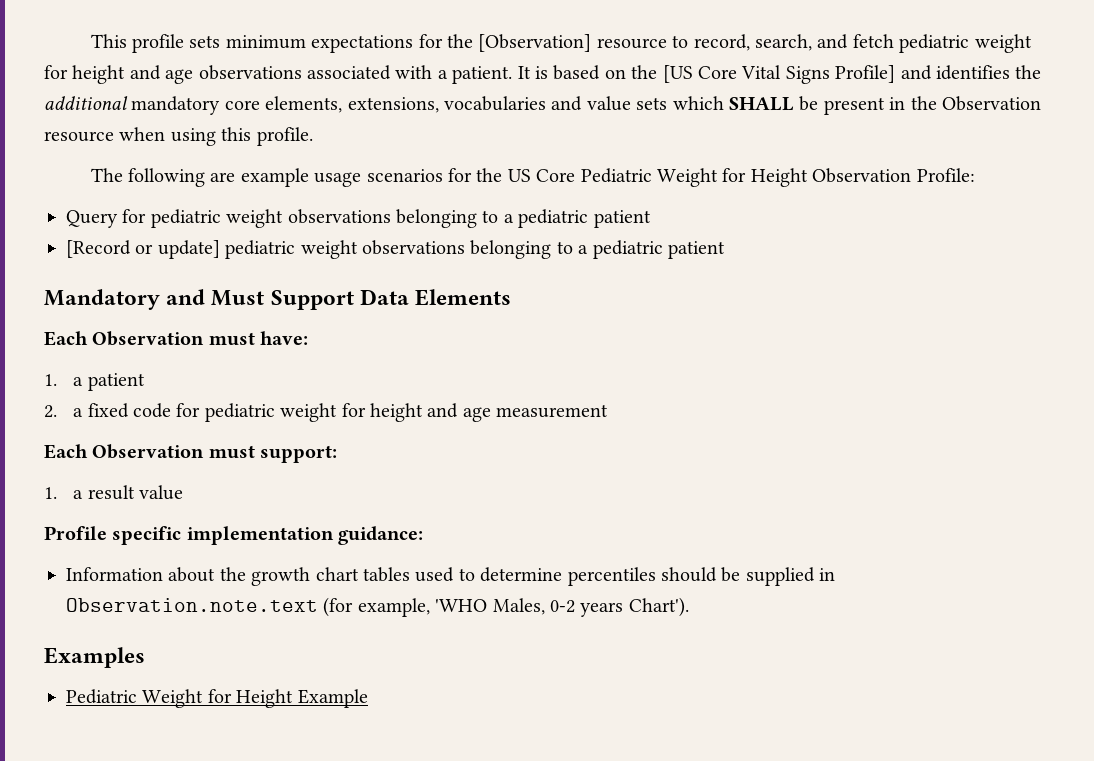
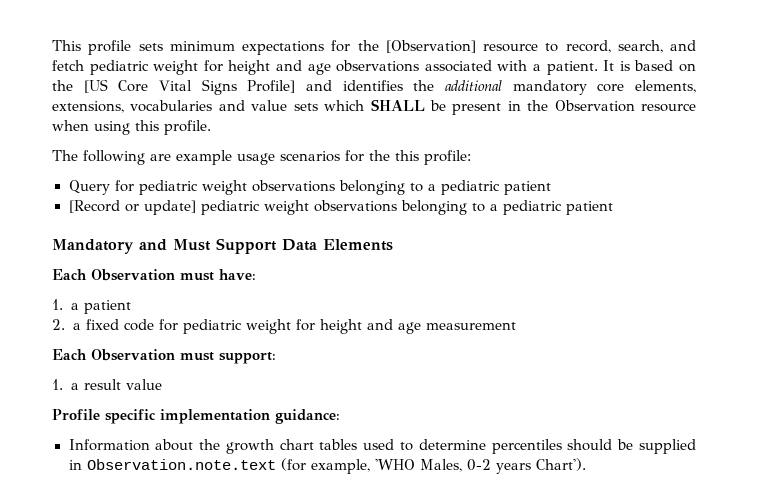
- The following are example usage scenarios for the US Core Pediatric Weight for Height Observation Profile:
+ The following are example usage scenarios for the this profile:
- Examples
- Pediatric Weight for Height Example

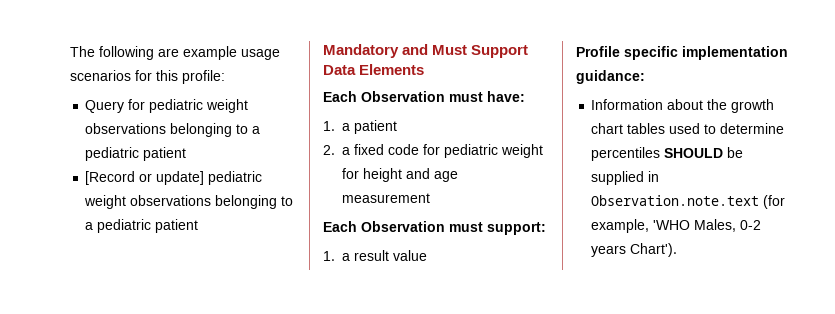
- This profile sets minimum expectations for the [Observation] resource to record, search, and fetch pediatric weight for height and age observations associated with a patient. It is based on the [US Core Vital Signs Profile] and identifies the additional mandatory core elements, extensions, vocabularies and value sets which SHALL be present in the Observation resource when using this profile.
- The following are example usage scenarios for the this profile:
+ The following are example usage scenarios for this profile:
- Information about the growth chart tables used to determine percentiles should be supplied in Observation.note.text (for example, 'WHO Males, 0-2 years Chart').
+ Information about the growth chart tables used to determine percentiles SHOULD be supplied in Observation.note.text (for example, 'WHO Males, 0-2 years Chart').

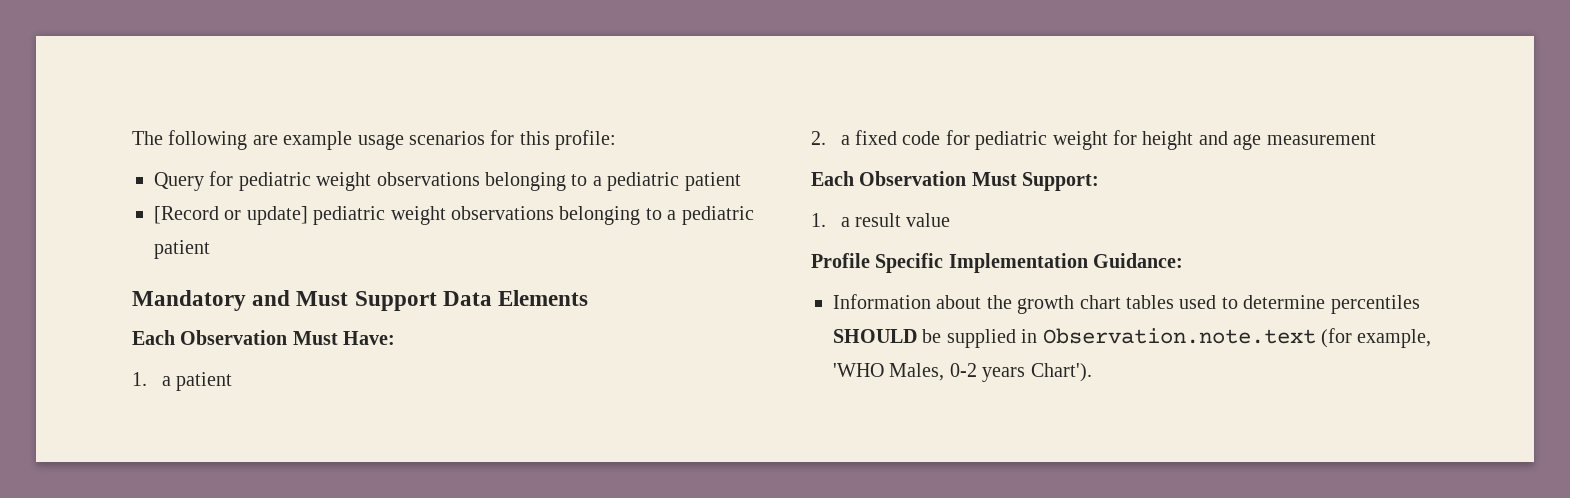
- Each Observation must have:
+ Each Observation Must Have:
- Each Observation must support:
+ Each Observation Must Support:
- Profile specific implementation guidance:
+ Profile Specific Implementation Guidance:

